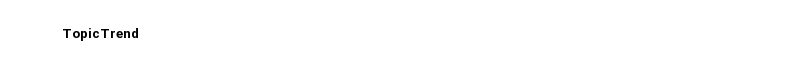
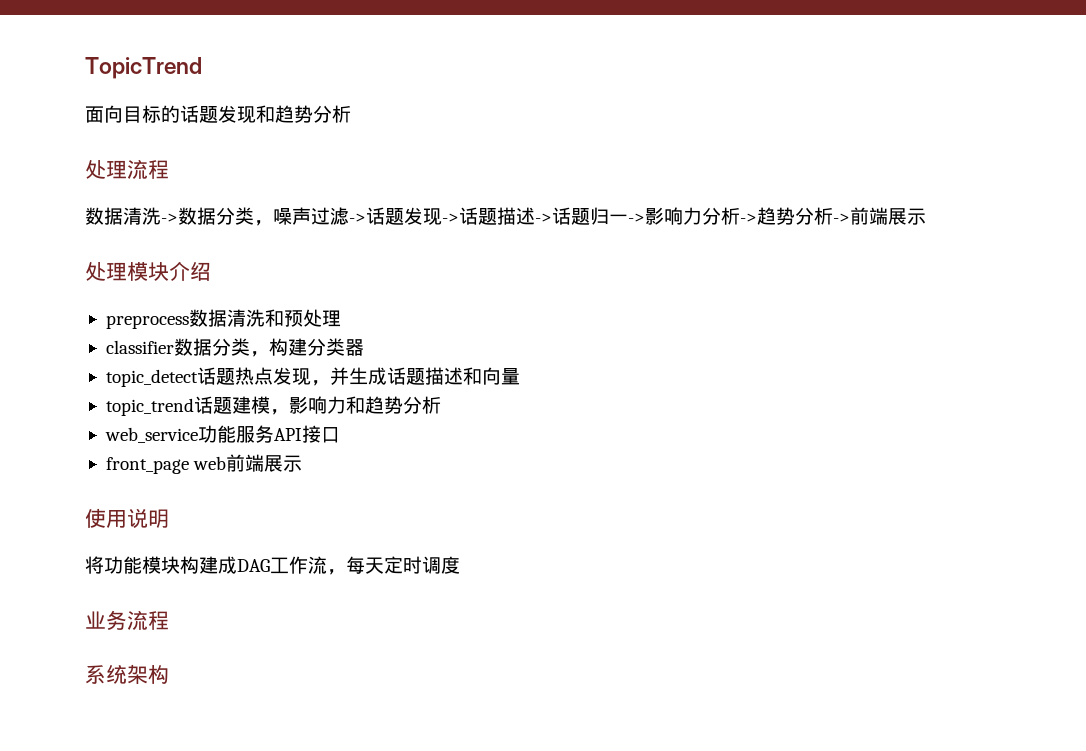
+ 面向目标的话题发现和趋势分析
+ 处理流程
+ 数据清洗->数据分类，噪声过滤->话题发现->话题描述->话题归一->影响力分析->趋势分析->前端展示
+ 处理模块介绍
+ preprocess数据清洗和预处理
+ classifier数据分类，构建分类器
+ topic_detect话题热点发现，并生成话题描述和向量
+ topic_trend话题建模，影响力和趋势分析
+ web_service功能服务API接口
+ front_page web前端展示
+ 使用说明
+ 将功能模块构建成DAG工作流，每天定时调度
+ 业务流程
+ 系统架构

